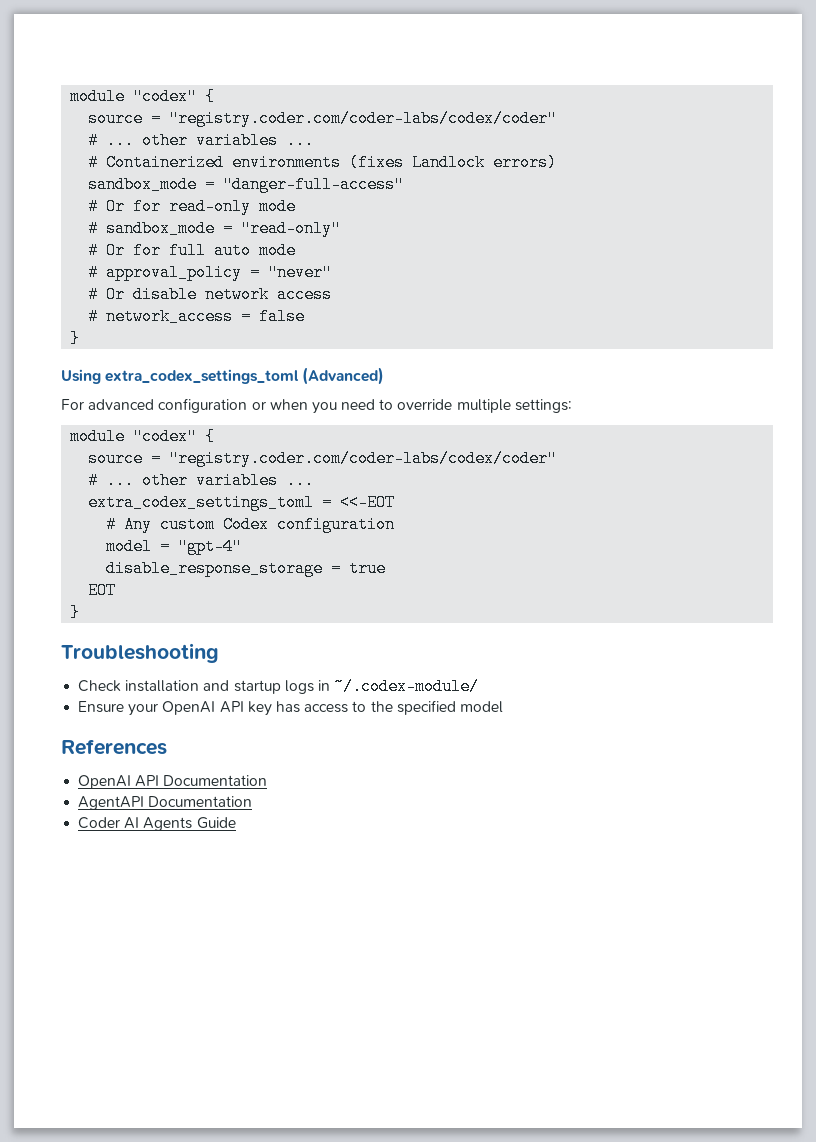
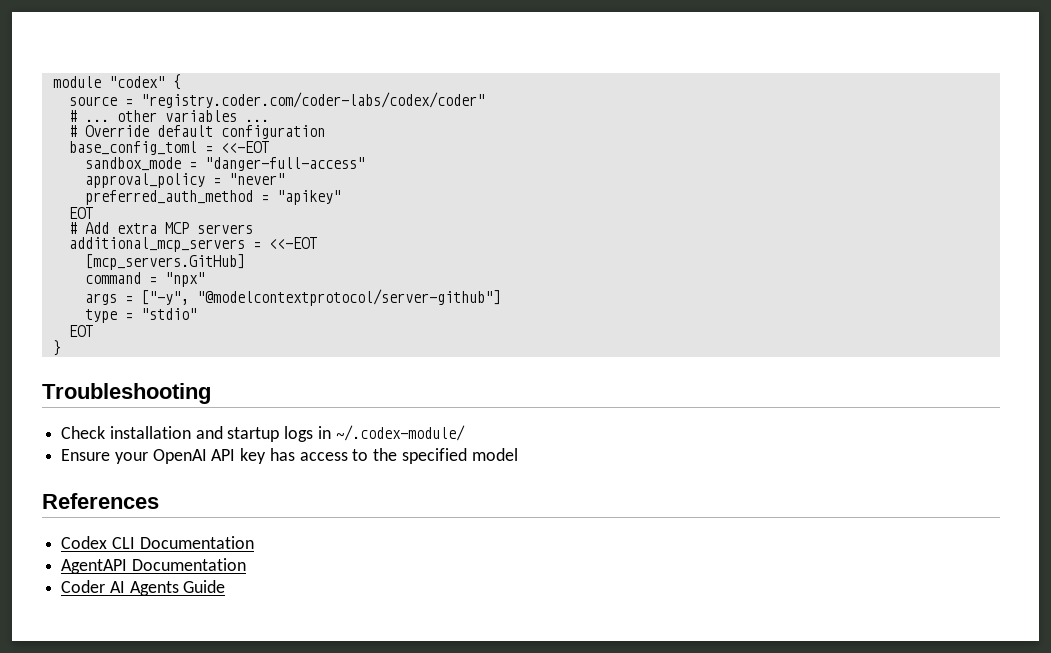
- # Containerized environments (fixes Landlock errors)
+ # Override default configuration
+ base_config_toml = <<-EOT
  sandbox_mode = "danger-full-access"
- # Or for read-only mode
- # sandbox_mode = "read-only"
- # Or for full auto mode
- # approval_policy = "never"
- # Or disable network access
- # network_access = false
- }
- Using extra_codex_settings_toml (Advanced)
- For advanced configuration or when you need to override multiple settings:
- module "codex" {
- source = "registry.coder.com/coder-labs/codex/coder"
- # ... other variables ...
- extra_codex_settings_toml = <<-EOT
- # Any custom Codex configuration
- model = "gpt-4"
- disable_response_storage = true
+ approval_policy = "never"
+ preferred_auth_method = "apikey"
+ EOT
+ # Add extra MCP servers
+ additional_mcp_servers = <<-EOT
+ [mcp_servers.GitHub]
+ command = "npx"
+ args = ["-y", "@modelcontextprotocol/server-github"]
+ type = "stdio"
- OpenAI API Documentation
+ Codex CLI Documentation

